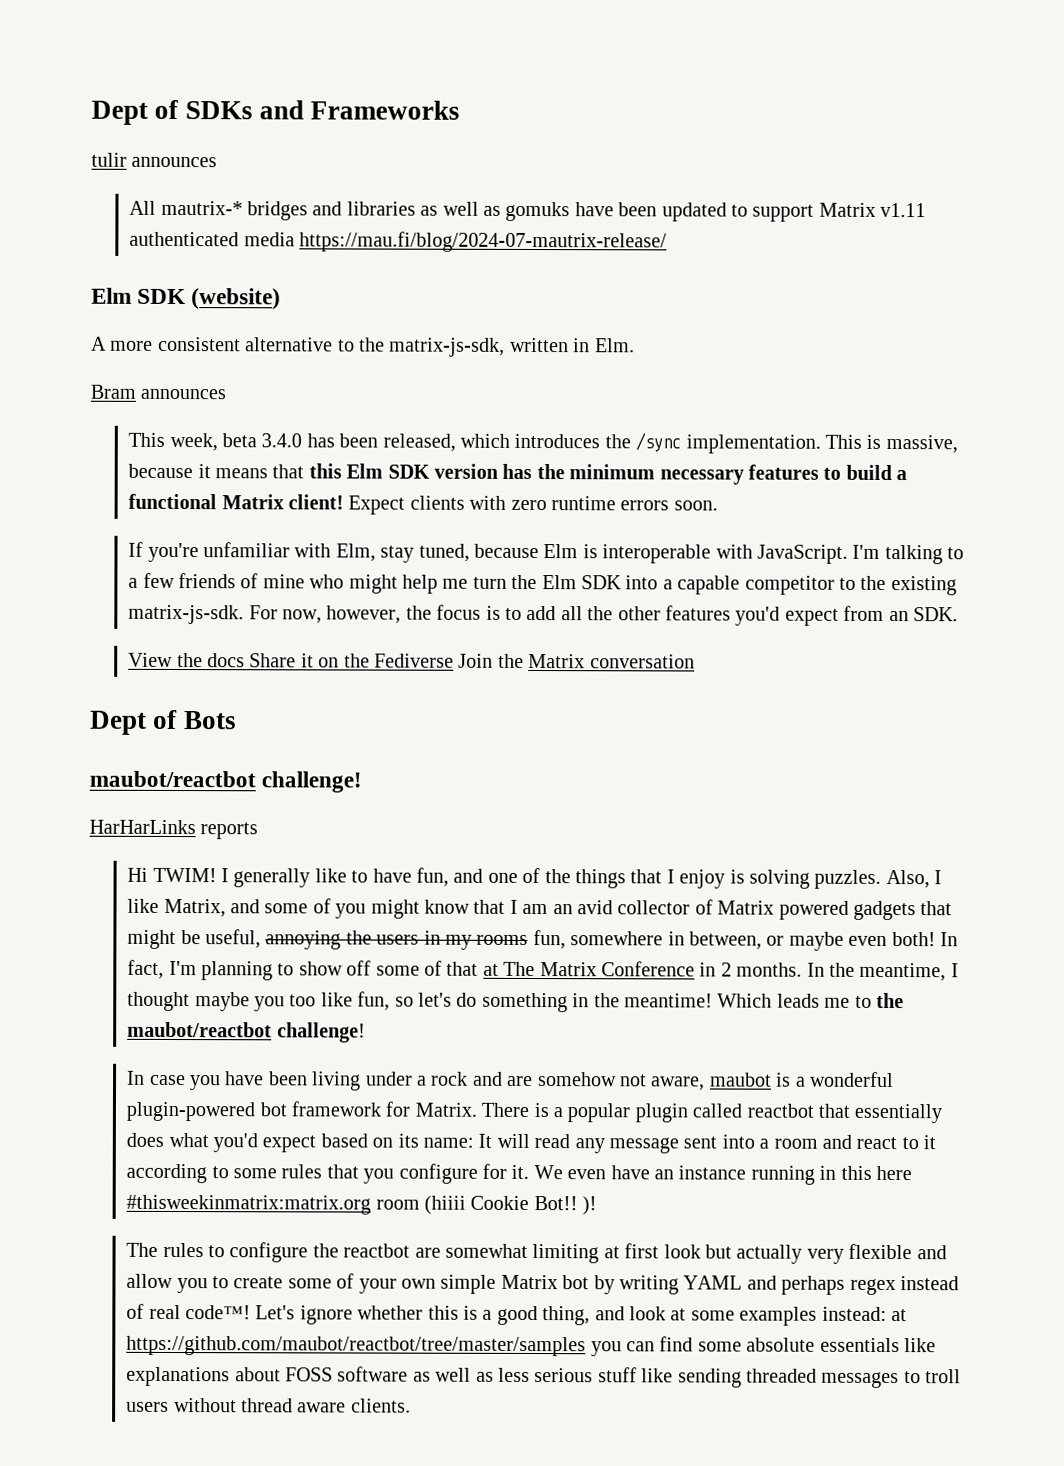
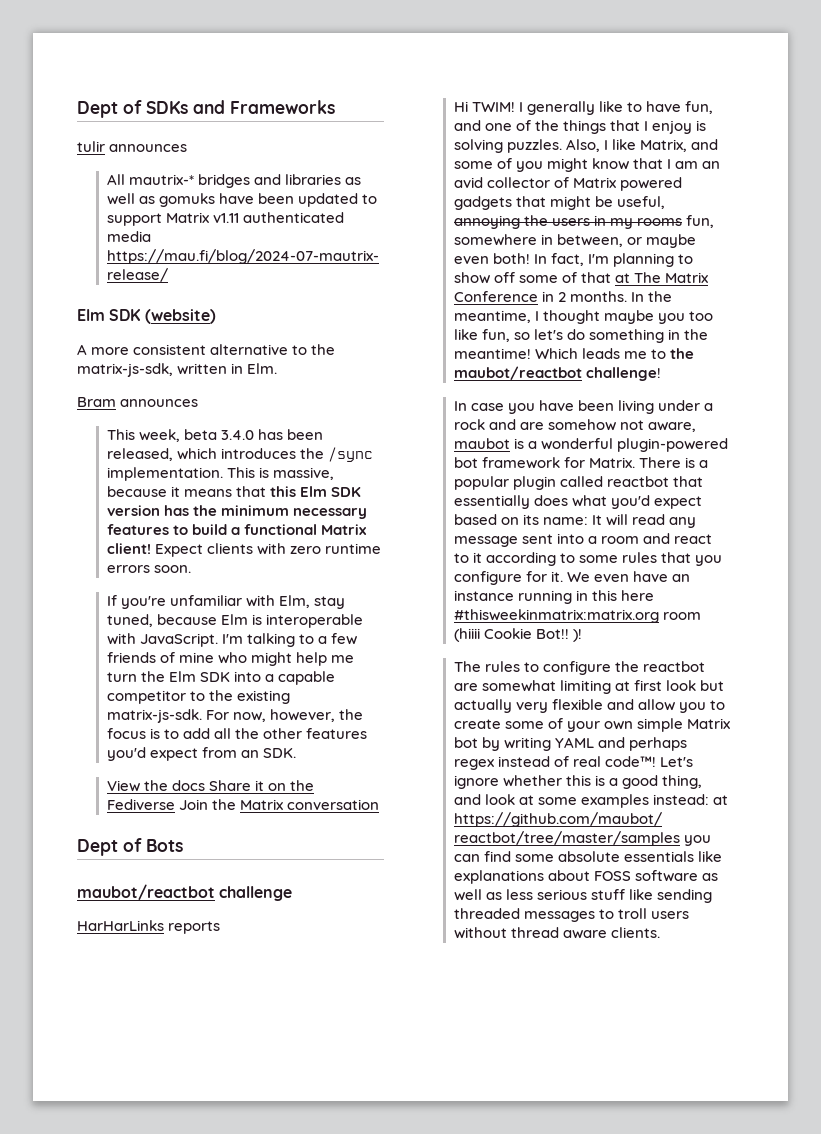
  Dept of Bots
- maubot/reactbot challenge!
+ maubot/reactbot challenge

